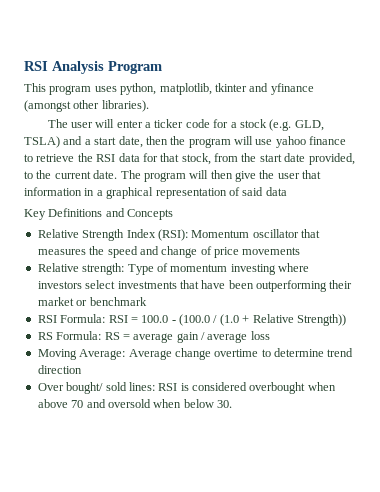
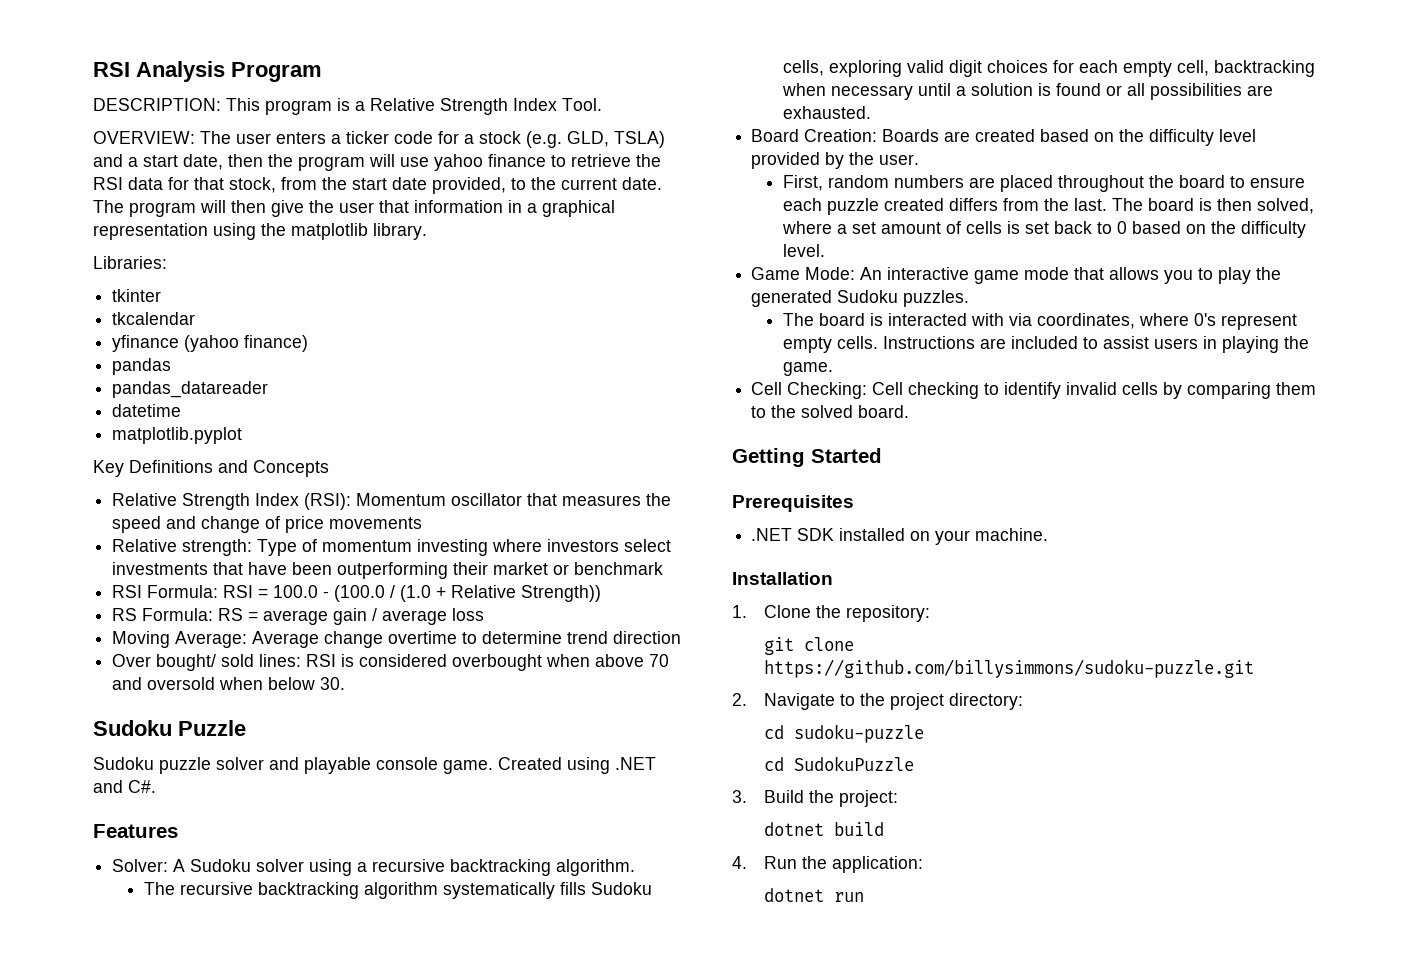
- This program uses python, matplotlib, tkinter and yfinance (amongst other libraries).
- The user will enter a ticker code for a stock (e.g. GLD, TSLA) and a start date, then the program will use yahoo finance to retrieve the RSI data for that stock, from the start date provided, to the current date.
+ DESCRIPTION: This program is a Relative Strength Index Tool.
+ OVERVIEW: The user enters a ticker code for a stock (e.g. GLD, TSLA) and a start date, then the program will use yahoo finance to retrieve the RSI data for that stock, from the start date provided, to the current date.
- The program will then give the user that information in a graphical representation of said data
+ The program will then give the user that information in a graphical representation using the matplotlib library.
+ Libraries:
+ tkinter
+ tkcalendar
+ yfinance (yahoo finance)
+ pandas
+ pandas_datareader
+ datetime
+ matplotlib.pyplot
+ Sudoku Puzzle
+ Sudoku puzzle solver and playable console game. Created using .NET and C#.
+ Features
+ Solver: A Sudoku solver using a recursive backtracking algorithm.
+ The recursive backtracking algorithm systematically fills Sudoku cells, exploring valid digit choices for each empty cell, backtracking when necessary until a solution is found or all possibilities are exhausted.
+ Board Creation: Boards are created based on the difficulty level provided by the user.
+ First, random numbers are placed throughout the board to ensure each puzzle created differs from the last. The board is then solved, where a set amount of cells is set back to 0 based on the difficulty level.
+ Game Mode: An interactive game mode that allows you to play the generated Sudoku puzzles.
+ The board is interacted with via coordinates, where 0's represent empty cells. Instructions are included to assist users in playing the game.
+ Cell Checking: Cell checking to identify invalid cells by comparing them to the solved board.
+ Getting Started
+ Prerequisites
+ .NET SDK installed on your machine.
+ Installation
+ 1. Clone the repository:
+ git clone https://github.com/billysimmons/sudoku-puzzle.git
+ 2. Navigate to the project directory:
+ cd sudoku-puzzle
+ cd SudokuPuzzle
+ 3. Build the project:
+ dotnet build
+ 4. Run the application:
+ dotnet run

